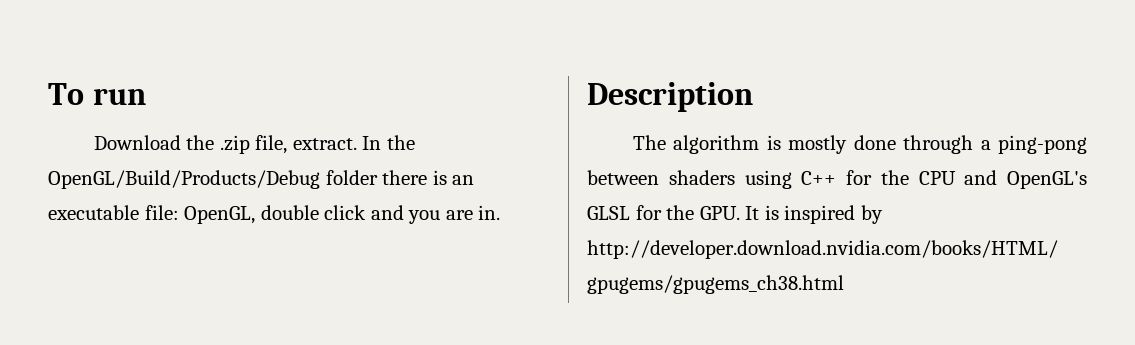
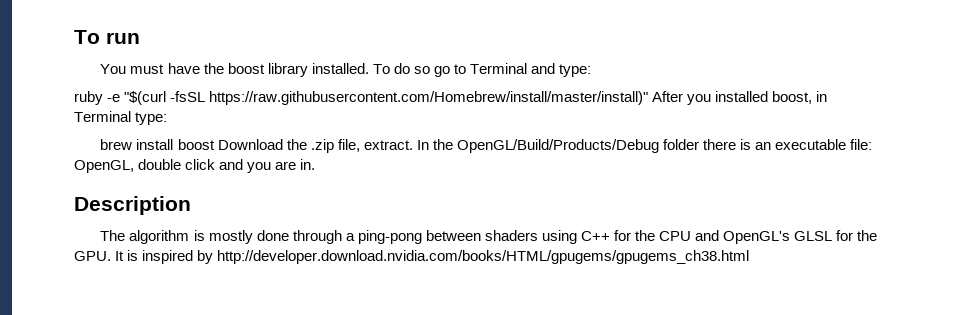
- Download the .zip file, extract.
+ You must have the boost library installed. To do so go to Terminal and type:
+ ruby -e "$(curl -fsSL https://raw.githubusercontent.com/Homebrew/install/master/install)" After you installed boost, in Terminal type:
+ brew install boost Download the .zip file, extract.

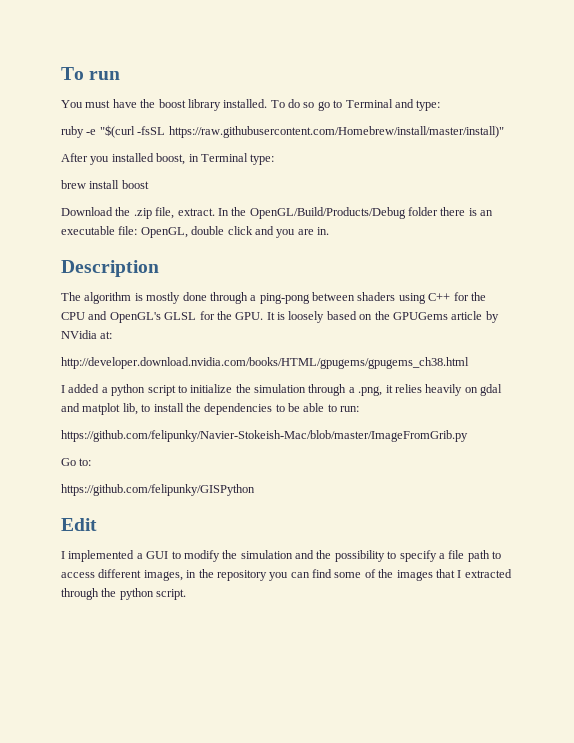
- ruby -e "$(curl -fsSL https://raw.githubusercontent.com/Homebrew/install/master/install)" After you installed boost, in Terminal type:
+ ruby -e "$(curl -fsSL https://raw.githubusercontent.com/Homebrew/install/master/install)"
+ After you installed boost, in Terminal type:
- brew install boost Download the .zip file, extract.
+ brew install boost
+ Download the .zip file, extract.
- The algorithm is mostly done through a ping-pong between shaders using C++ for the CPU and OpenGL's GLSL for the GPU. It is inspired by http://developer.download.nvidia.com/books/HTML/gpugems/gpugems_ch38.html
+ The algorithm is mostly done through a ping-pong between shaders using C++ for the CPU and OpenGL's GLSL for the GPU. It is loosely based on the GPUGems article by NVidia at:
+ http://developer.download.nvidia.com/books/HTML/gpugems/gpugems_ch38.html
+ I added a python script to initialize the simulation through a .png, it relies heavily on gdal and matplot lib, to install the dependencies to be able to run:
+ https://github.com/felipunky/Navier-Stokeish-Mac/blob/master/ImageFromGrib.py
+ Go to:
+ https://github.com/felipunky/GISPython
+ Edit
+ I implemented a GUI to modify the simulation and the possibility to specify a file path to access different images, in the repository you can find some of the images that I extracted through the python script.

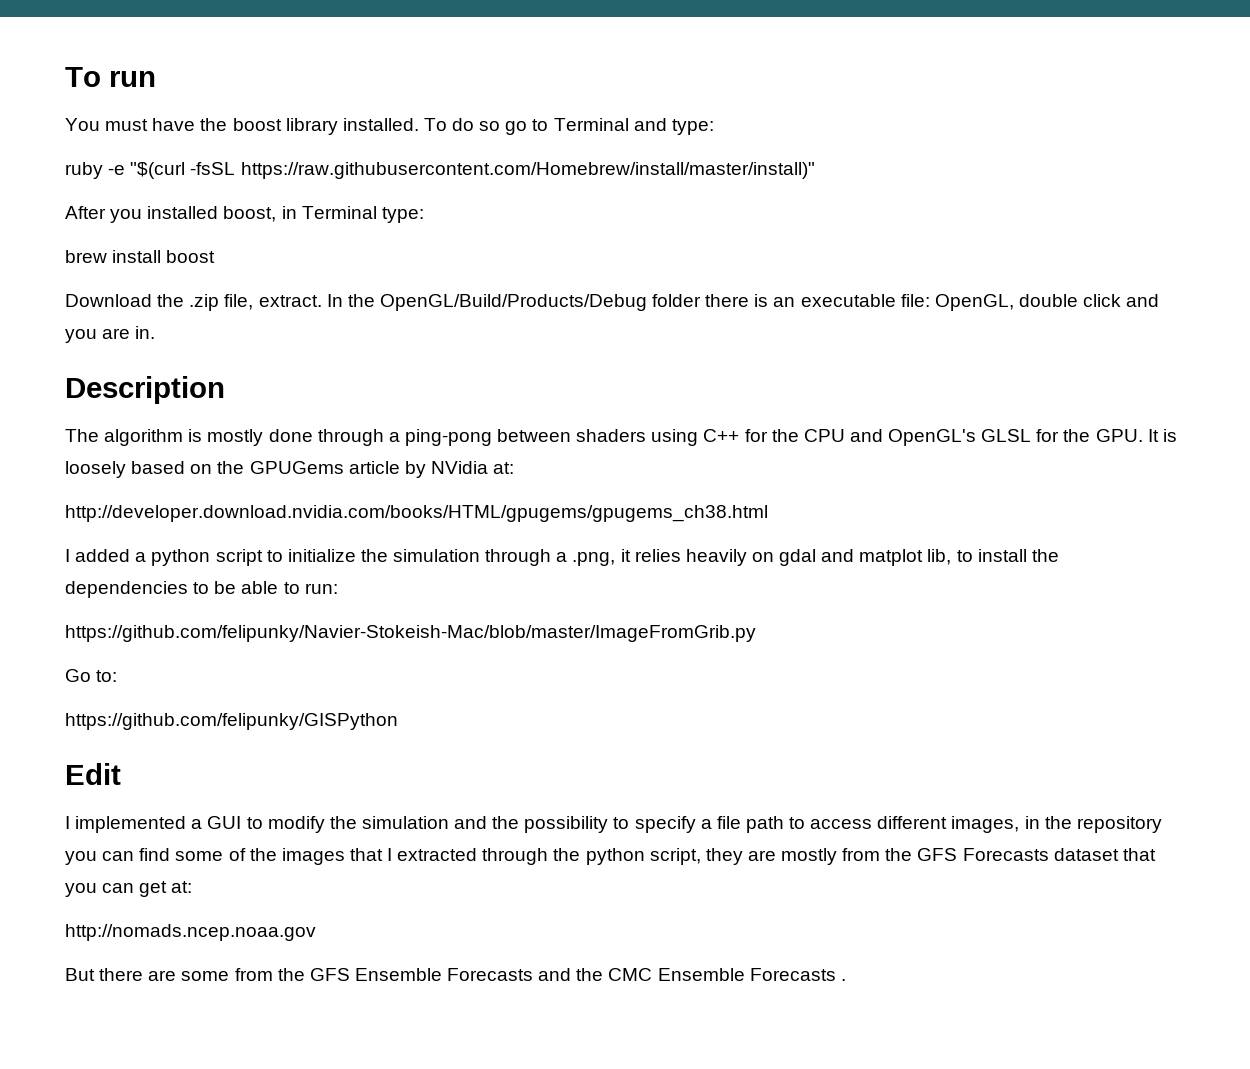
- I implemented a GUI to modify the simulation and the possibility to specify a file path to access different images, in the repository you can find some of the images that I extracted through the python script.
+ I implemented a GUI to modify the simulation and the possibility to specify a file path to access different images, in the repository you can find some of the images that I extracted through the python script, they are mostly from the GFS Forecasts dataset that you can get at:
+ http://nomads.ncep.noaa.gov
+ But there are some from the GFS Ensemble Forecasts and the CMC Ensemble Forecasts .

